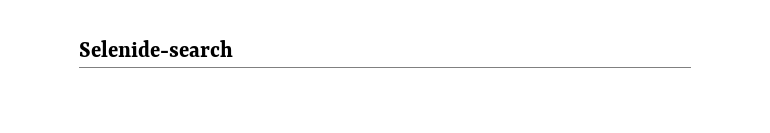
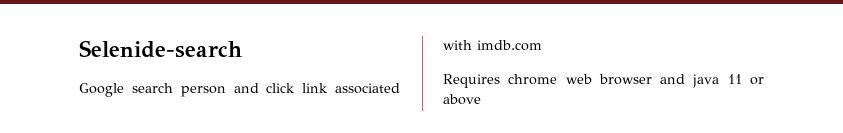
+ Google search person and click link associated with imdb.com
+ Requires chrome web browser and java 11 or above

